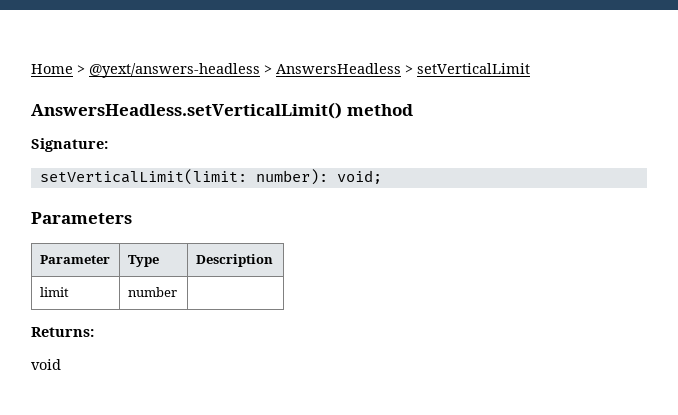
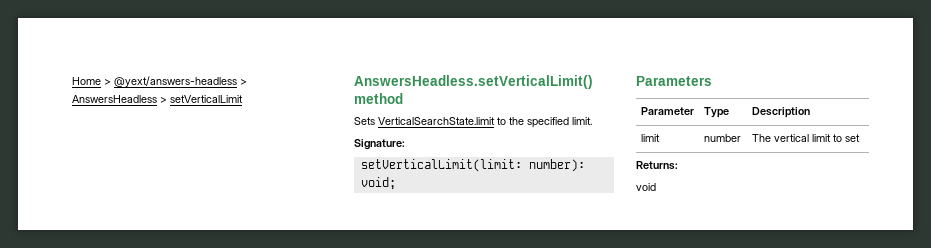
+ Sets VerticalSearchState.limit to the specified limit.
- limit | number |
+ limit | number | The vertical limit to set

